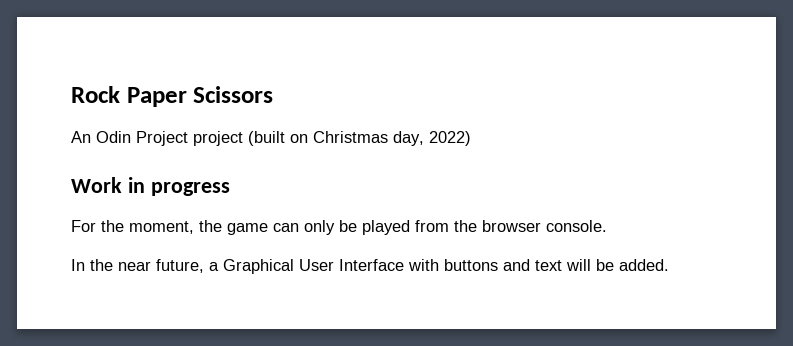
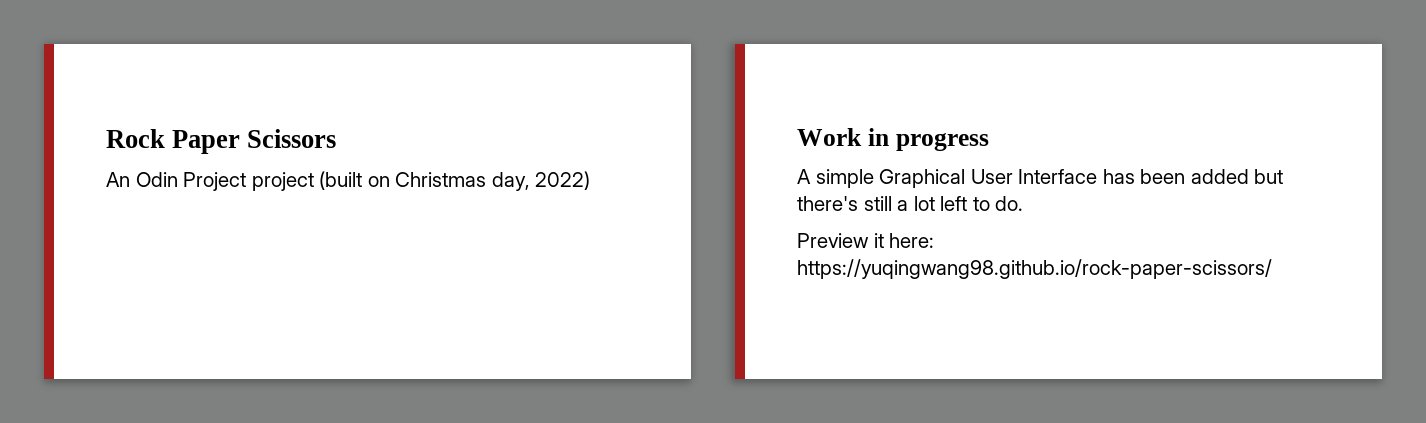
- For the moment, the game can only be played from the browser console.
- In the near future, a Graphical User Interface with buttons and text will be added.
+ A simple Graphical User Interface has been added but there's still a lot left to do.
+ Preview it here: https://yuqingwang98.github.io/rock-paper-scissors/

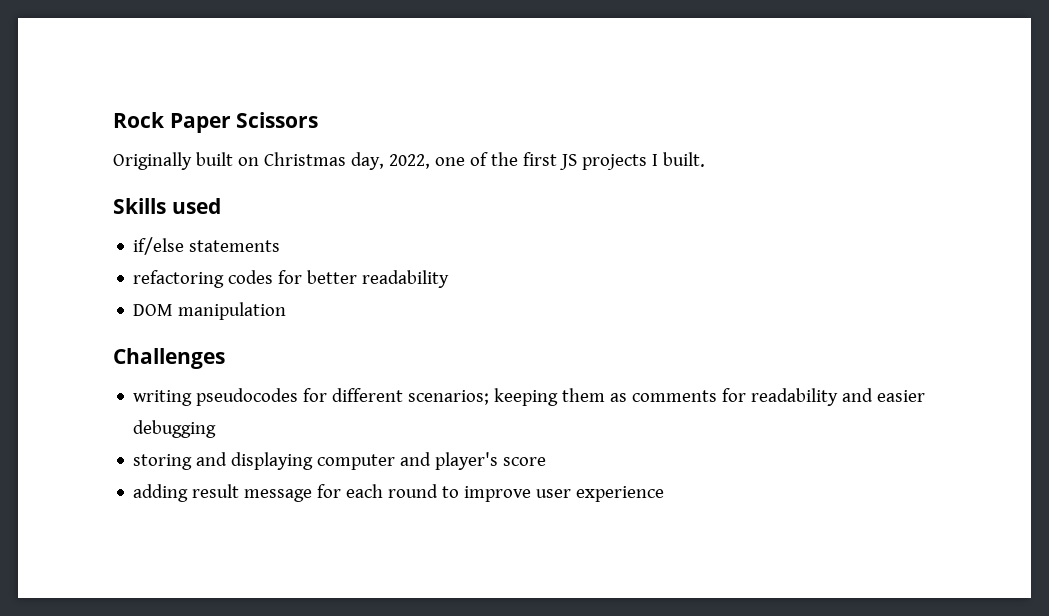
- An Odin Project project (built on Christmas day, 2022)
- Work in progress
- A simple Graphical User Interface has been added but there's still a lot left to do.
- Preview it here: https://yuqingwang98.github.io/rock-paper-scissors/
+ Originally built on Christmas day, 2022, one of the first JS projects I built.
+ Skills used
+ if/else statements
+ refactoring codes for better readability
+ DOM manipulation
+ Challenges
+ writing pseudocodes for different scenarios; keeping them as comments for readability and easier debugging
+ storing and displaying computer and player's score
+ adding result message for each round to improve user experience

